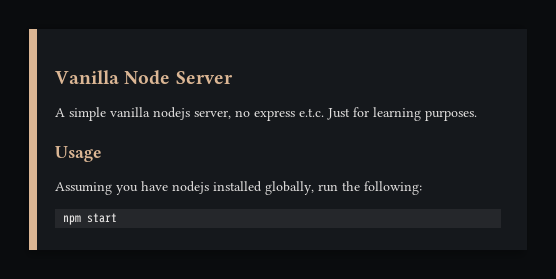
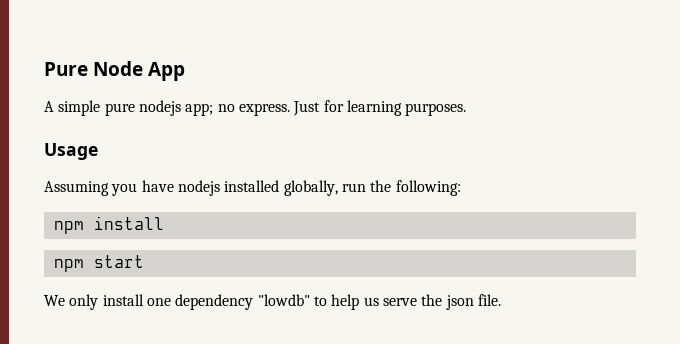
- Vanilla Node Server
+ Pure Node App
- A simple vanilla nodejs server, no express e.t.c. Just for learning purposes.
+ A simple pure nodejs app; no express. Just for learning purposes.
+ npm install
+ We only install one dependency "lowdb" to help us serve the json file.

